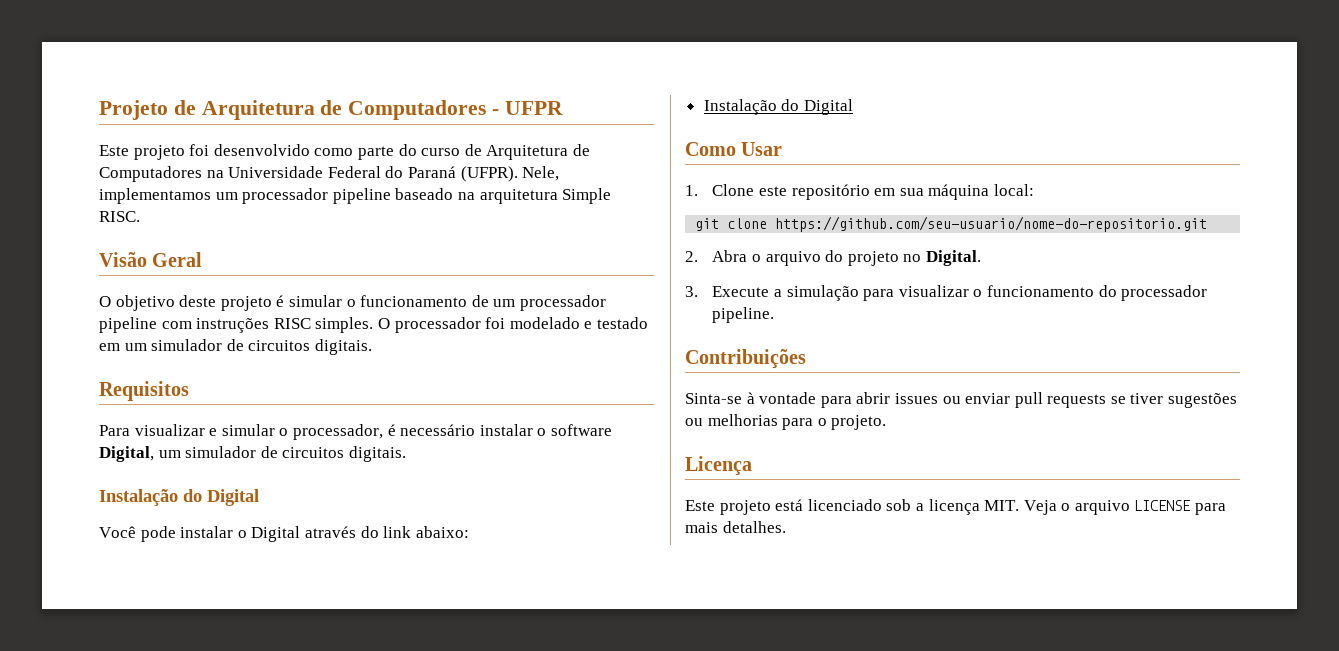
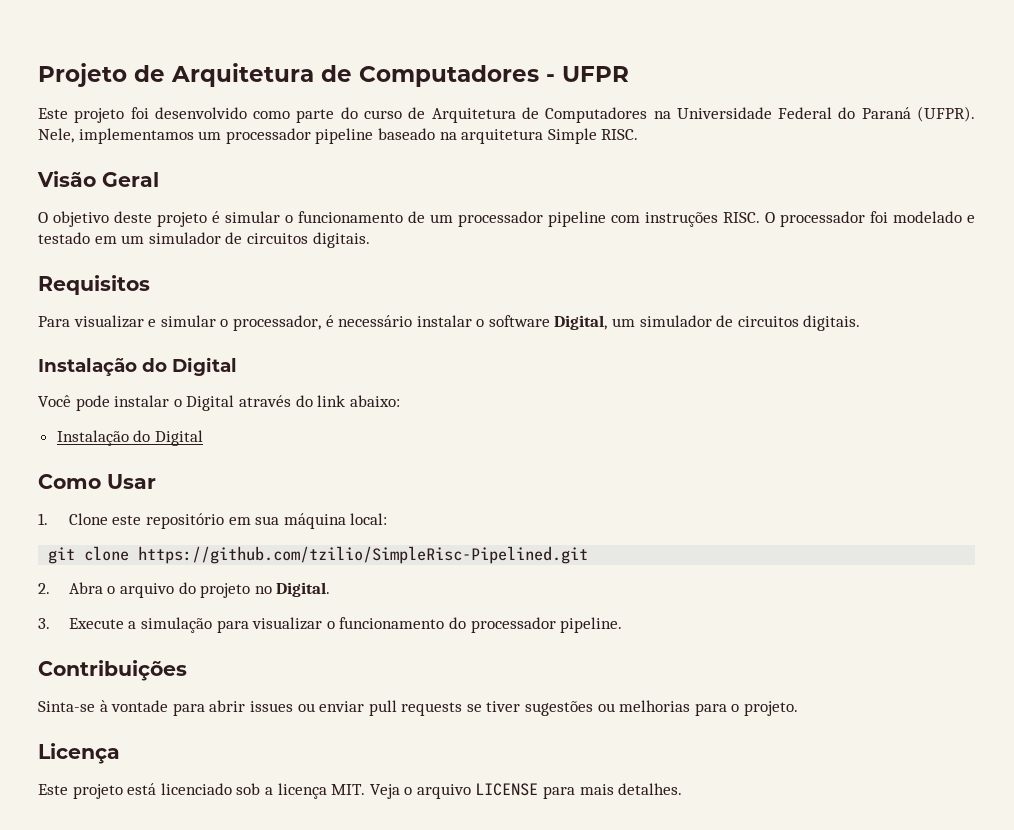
- O objetivo deste projeto é simular o funcionamento de um processador pipeline com instruções RISC simples.
+ O objetivo deste projeto é simular o funcionamento de um processador pipeline com instruções RISC.
- git clone https://github.com/seu-usuario/nome-do-repositorio.git
+ git clone https://github.com/tzilio/SimpleRisc-Pipelined.git

